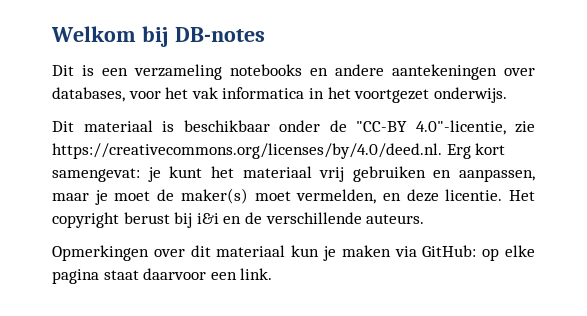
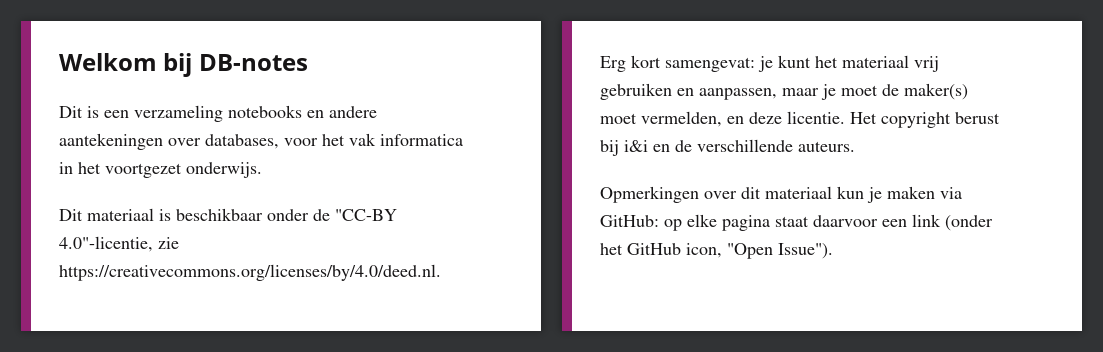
- Opmerkingen over dit materiaal kun je maken via GitHub: op elke pagina staat daarvoor een link.
+ Opmerkingen over dit materiaal kun je maken via GitHub: op elke pagina staat daarvoor een link (onder het GitHub icon, "Open Issue").

